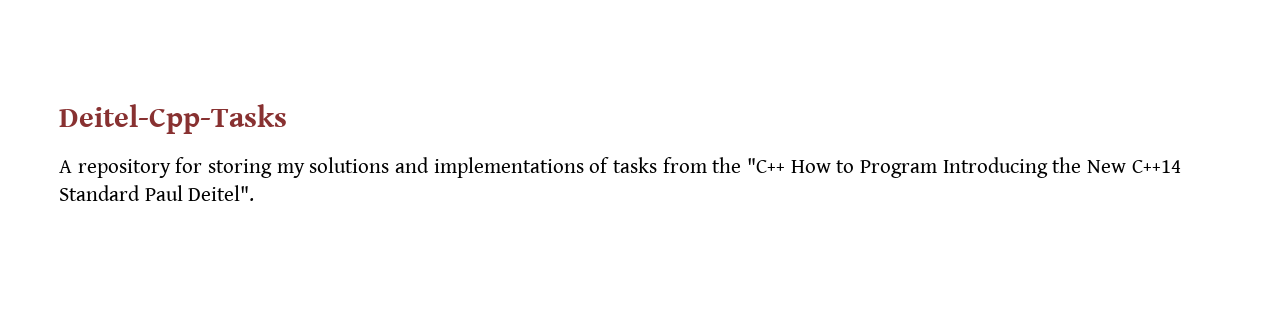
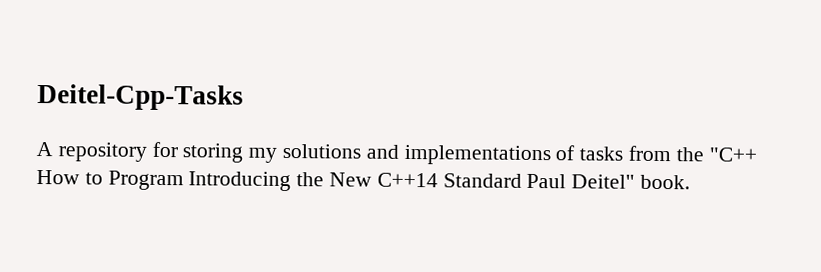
- A repository for storing my solutions and implementations of tasks from the "C++ How to Program Introducing the New C++14 Standard Paul Deitel".
+ A repository for storing my solutions and implementations of tasks from the "C++ How to Program Introducing the New C++14 Standard Paul Deitel" book.

